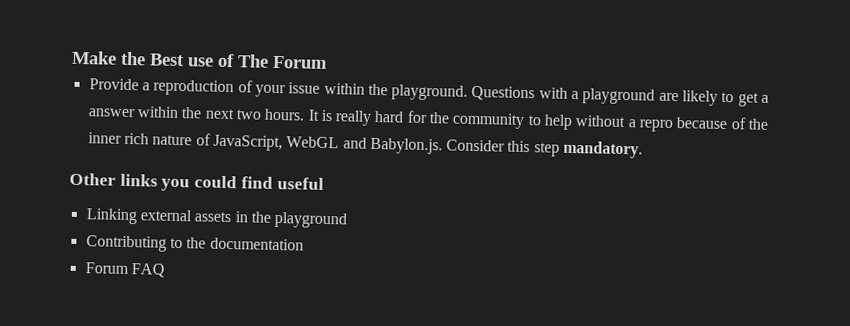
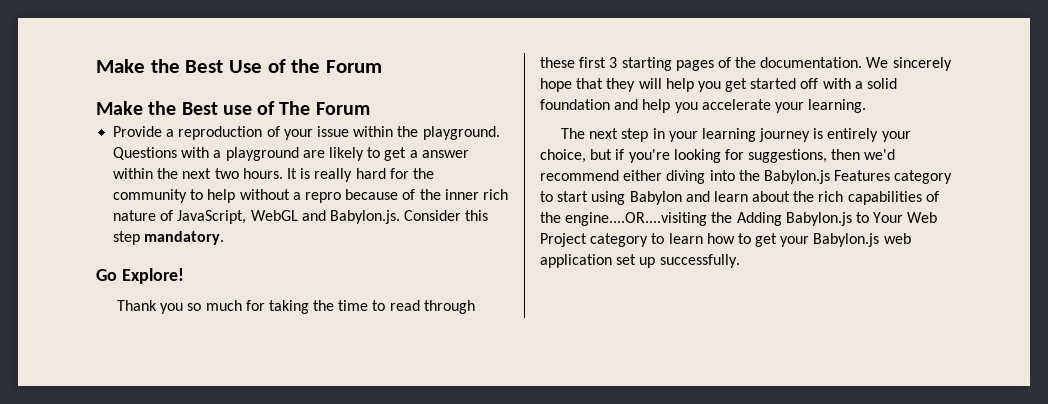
+ Make the Best Use of the Forum
- Other links you could find useful
- Linking external assets in the playground
- Contributing to the documentation
- Forum FAQ
+ Go Explore!
+ Thank you so much for taking the time to read through these first 3 starting pages of the documentation. We sincerely hope that they will help you get started off with a solid foundation and help you accelerate your learning.
+ The next step in your learning journey is entirely your choice, but if you're looking for suggestions, then we'd recommend either diving into the Babylon.js Features category to start using Babylon and learn about the rich capabilities of the engine....OR....visiting the Adding Babylon.js to Your Web Project category to learn how to get your Babylon.js web application set up successfully.

